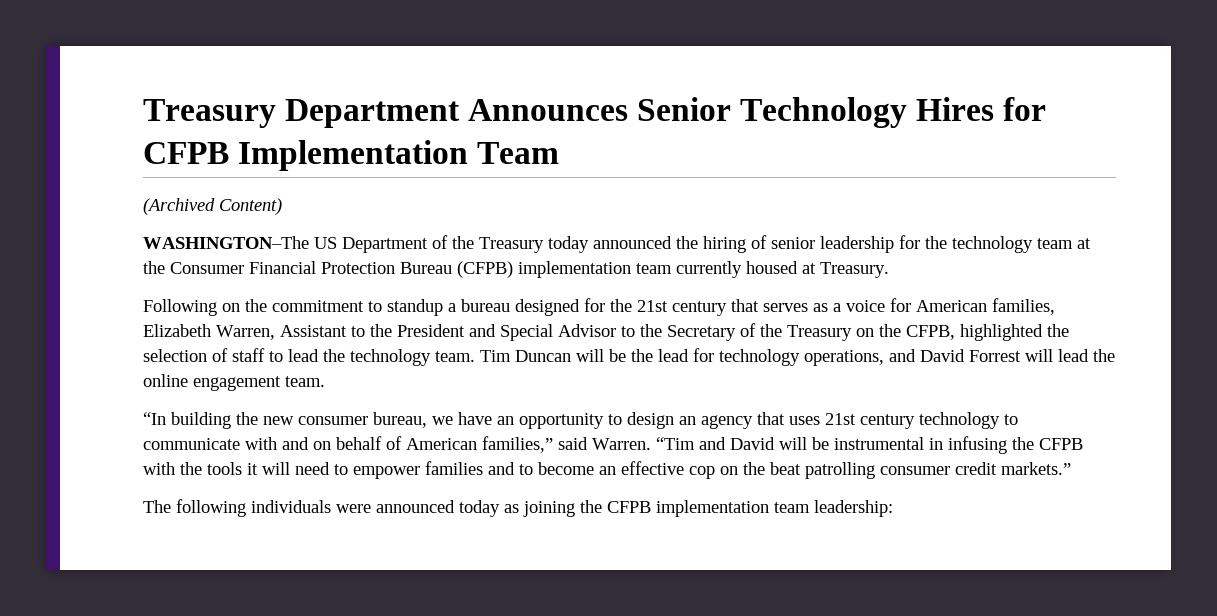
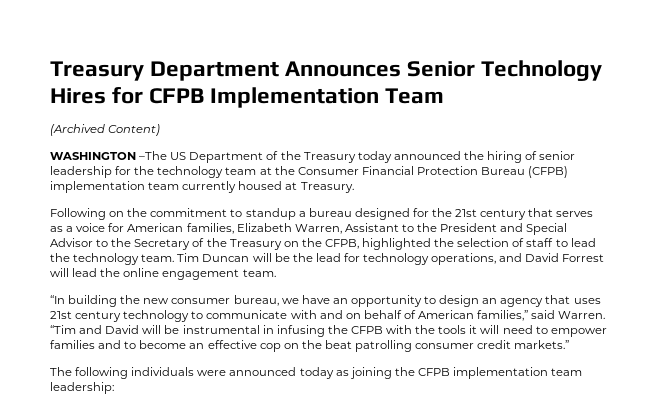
- WASHINGTON–The US Department of the Treasury today announced the hiring of senior leadership for the technology team at the Consumer Financial Protection Bureau (CFPB) implementation team currently housed at Treasury.
+ WASHINGTON –The US Department of the Treasury today announced the hiring of senior leadership for the technology team at the Consumer Financial Protection Bureau (CFPB) implementation team currently housed at Treasury.

